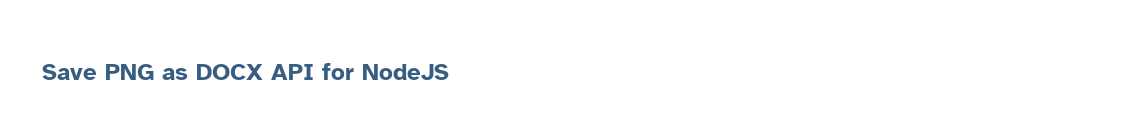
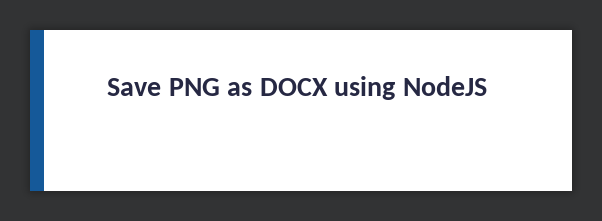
- Save PNG as DOCX API for NodeJS
+ Save PNG as DOCX using NodeJS

